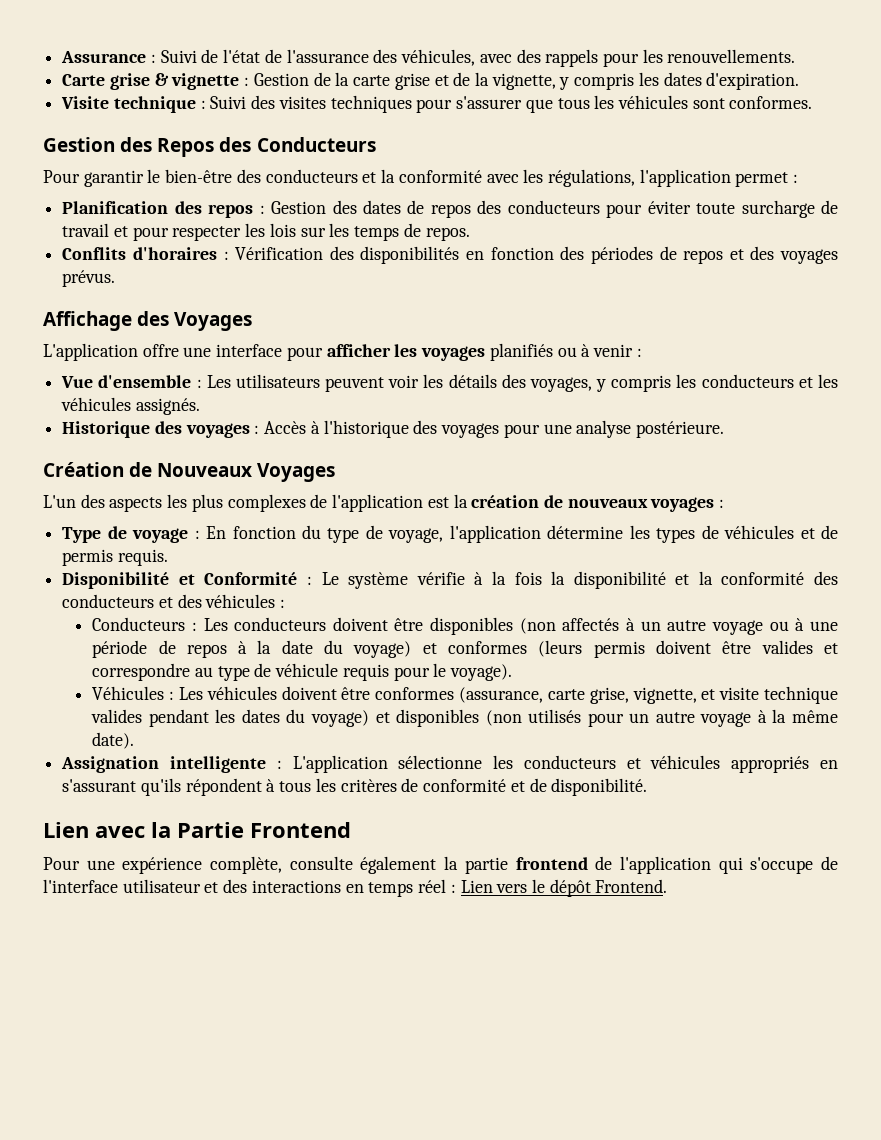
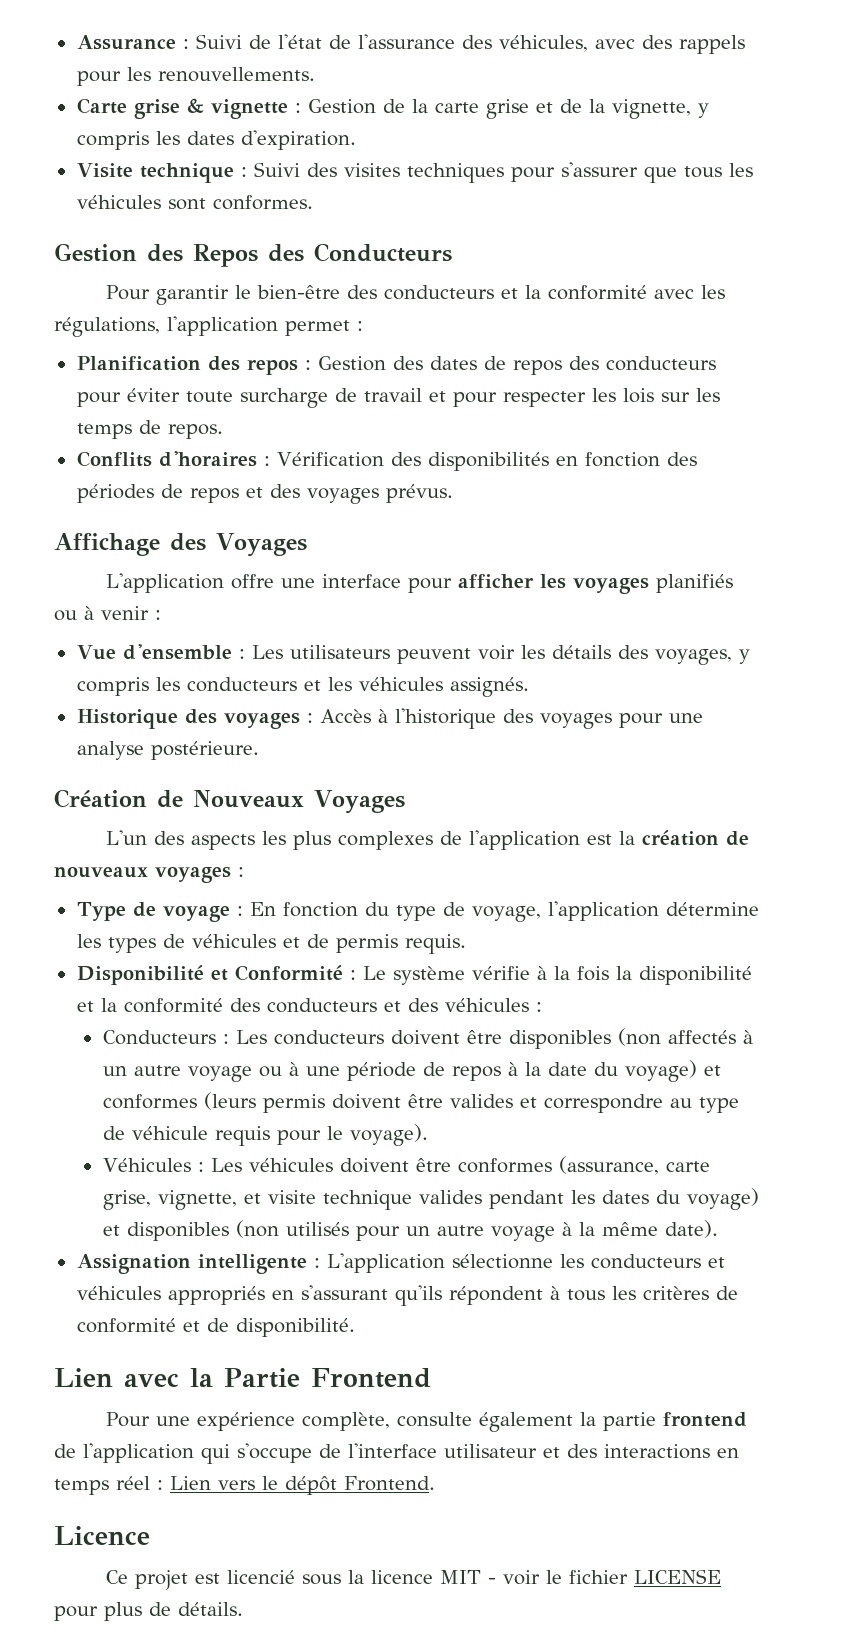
+ Licence
+ Ce projet est licencié sous la licence MIT - voir le fichier LICENSE pour plus de détails.

